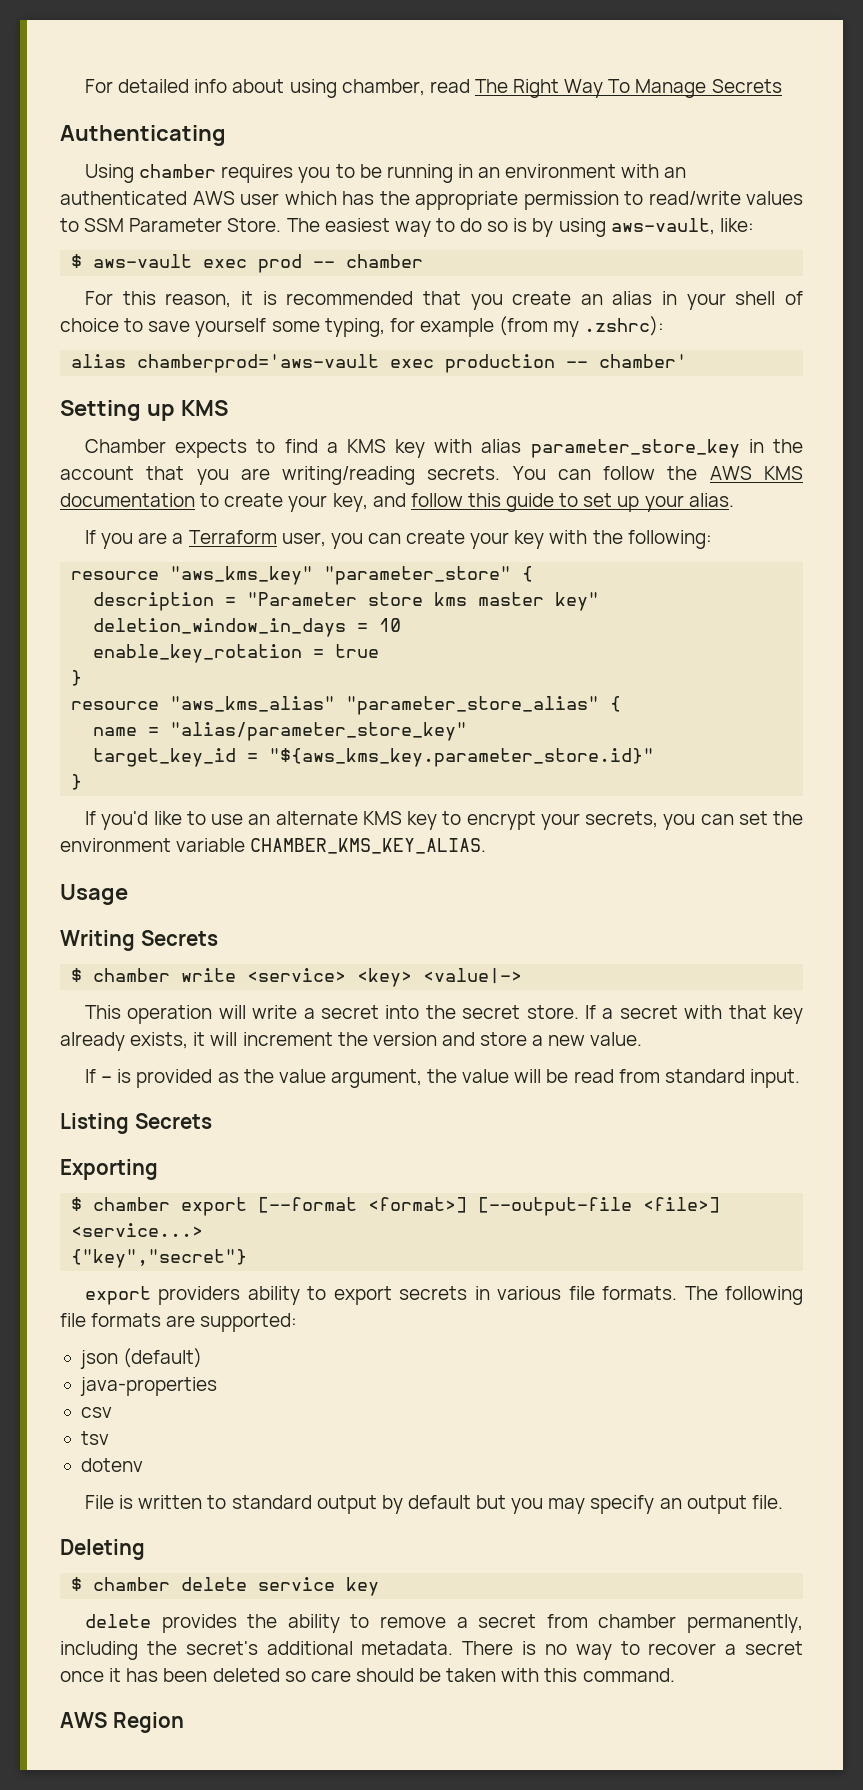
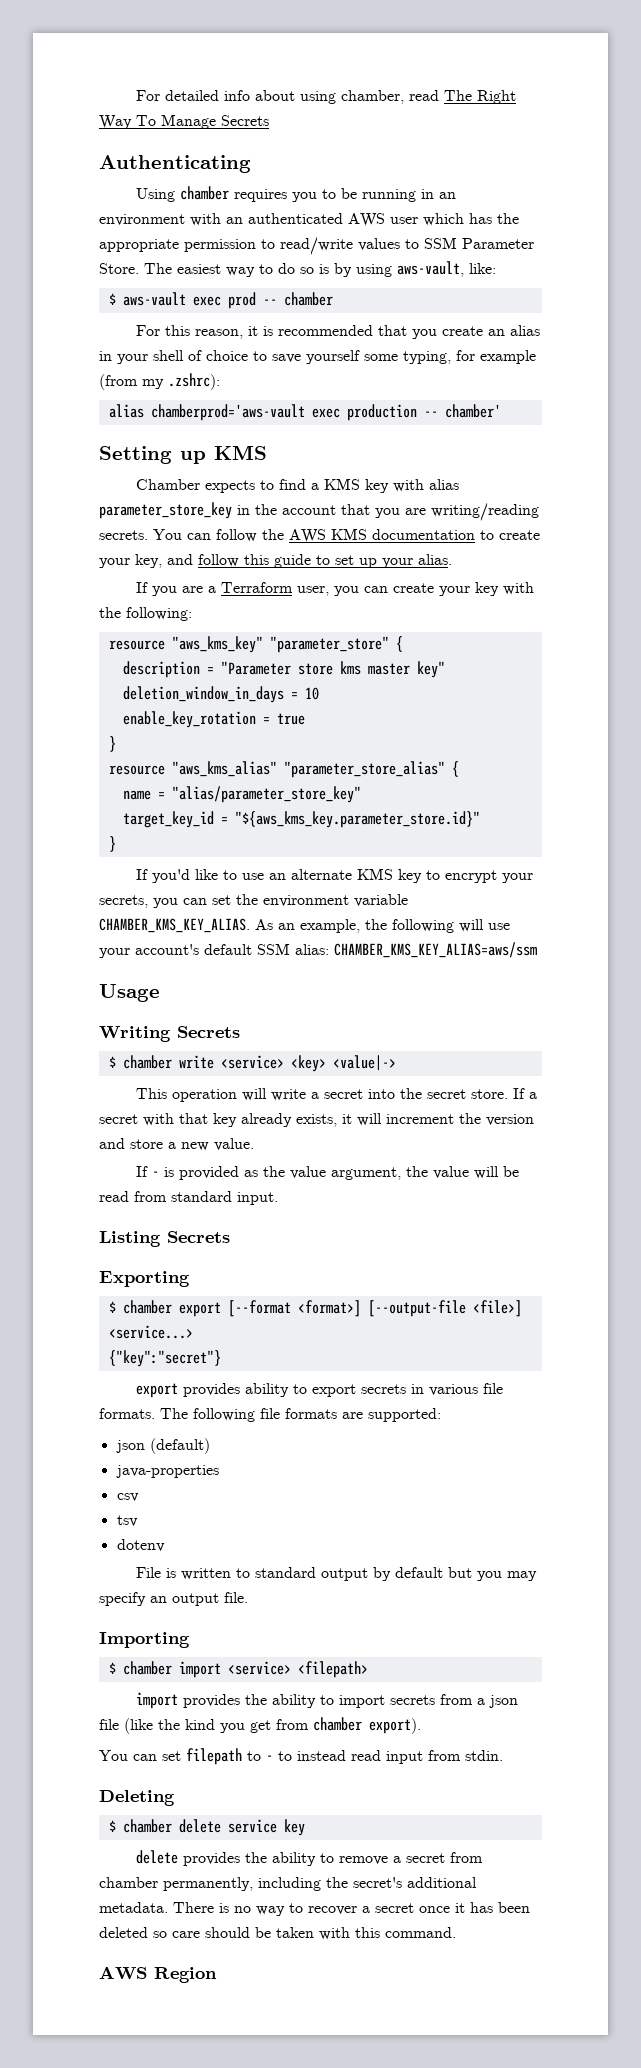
+ As an example, the following will use your account's default SSM alias: CHAMBER_KMS_KEY_ALIAS=aws/ssm
- {"key","secret"}
- export providers ability to export secrets in various file formats.
+ {"key":"secret"}
+ export provides ability to export secrets in various file formats.
+ Importing
+ $ chamber import <service> <filepath>
+ import provides the ability to import secrets from a json file (like the kind you get from chamber export).
+ You can set filepath to - to instead read input from stdin.

